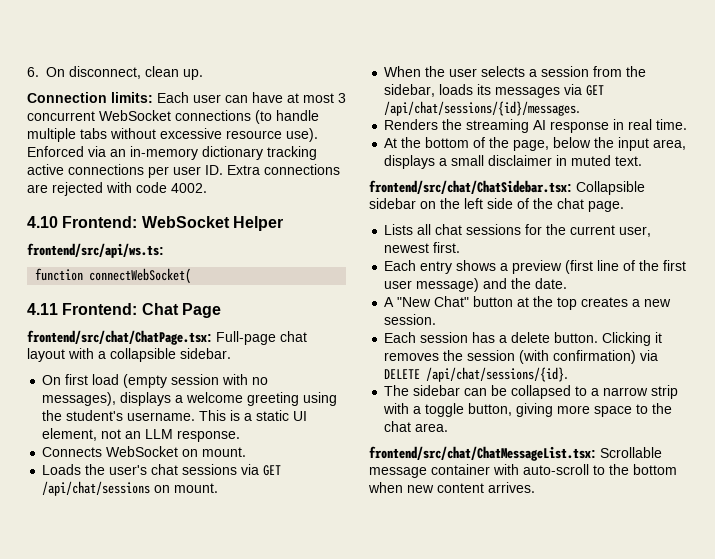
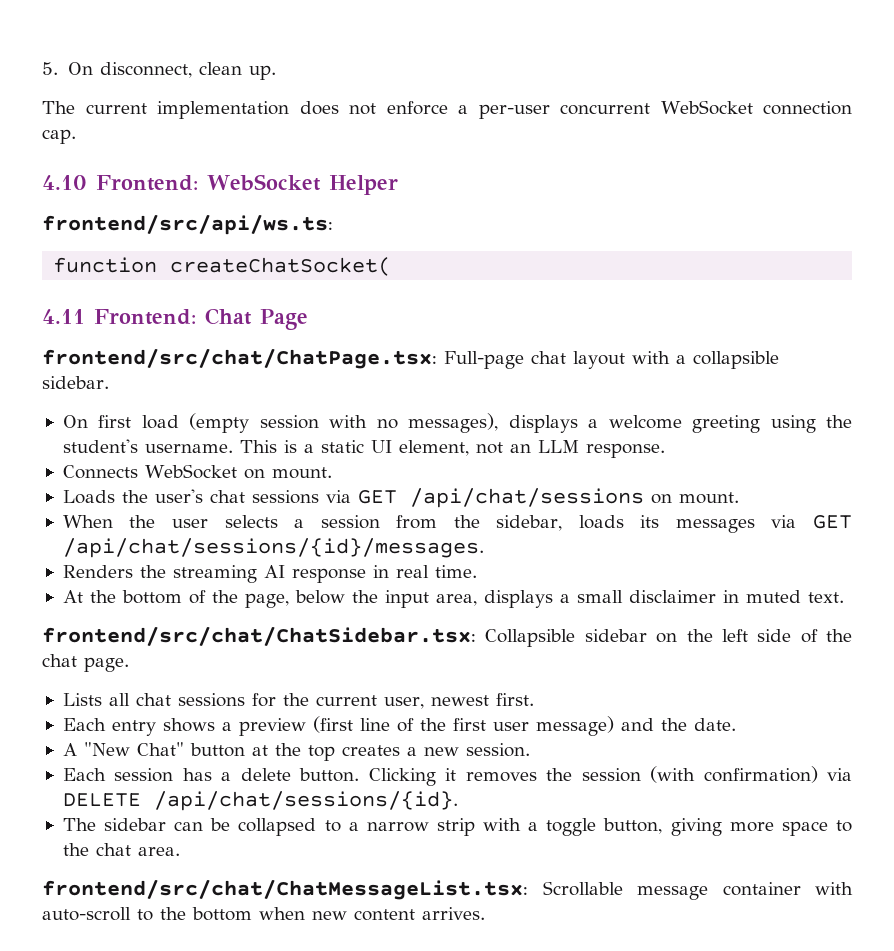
- 6. On disconnect, clean up.
+ 5. On disconnect, clean up.
- Connection limits: Each user can have at most 3 concurrent WebSocket connections (to handle multiple tabs without excessive resource use). Enforced via an in-memory dictionary tracking active connections per user ID. Extra connections are rejected with code 4002.
+ The current implementation does not enforce a per-user concurrent WebSocket connection cap.
- function connectWebSocket(
+ function createChatSocket(

